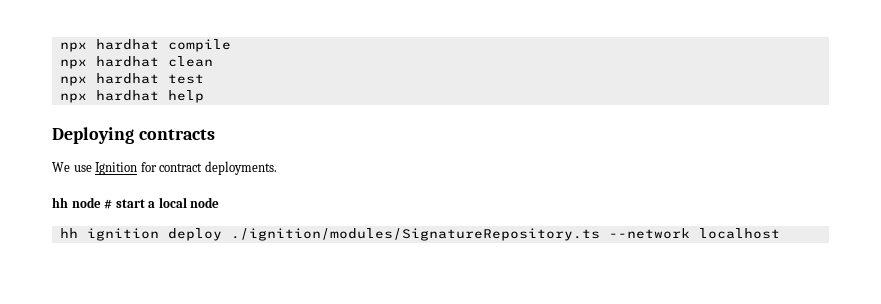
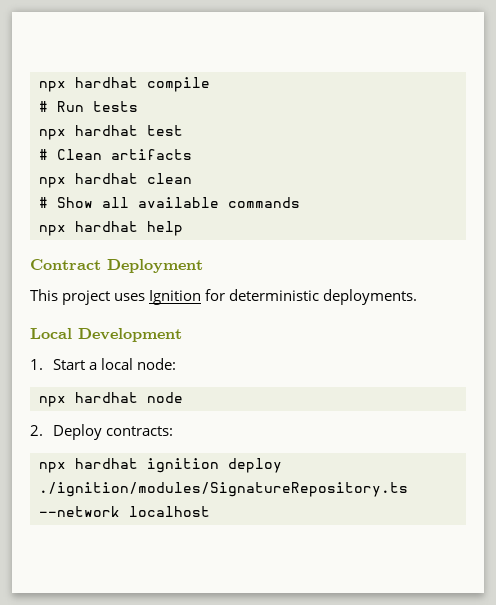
+ # Run tests
+ npx hardhat test
+ # Clean artifacts
  npx hardhat clean
- npx hardhat test
+ # Show all available commands
  npx hardhat help
- Deploying contracts
- We use Ignition for contract deployments.
+ Contract Deployment
+ This project uses Ignition for deterministic deployments.
- hh node # start a local node
- hh ignition deploy ./ignition/modules/SignatureRepository.ts --network localhost
+ Local Development
+ 1. Start a local node:
+ npx hardhat node
+ 2. Deploy contracts:
+ npx hardhat ignition deploy ./ignition/modules/SignatureRepository.ts --network localhost

